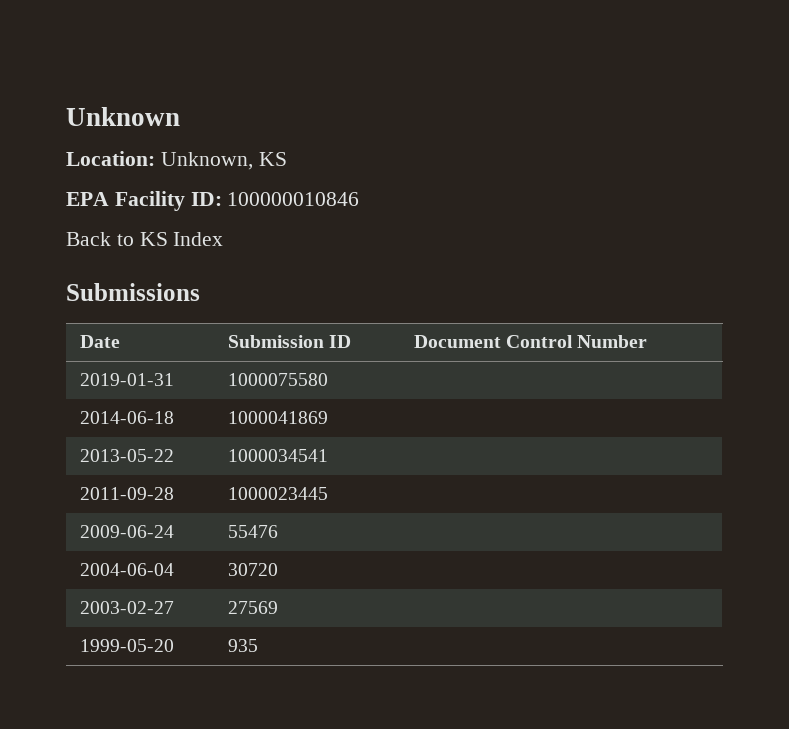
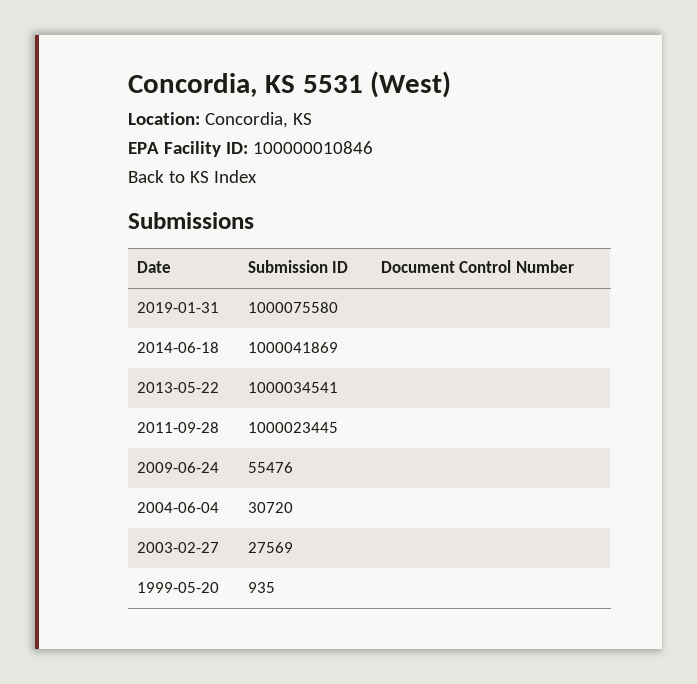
- Unknown
+ Concordia, KS 5531 (West)
- Location: Unknown, KS
+ Location: Concordia, KS

